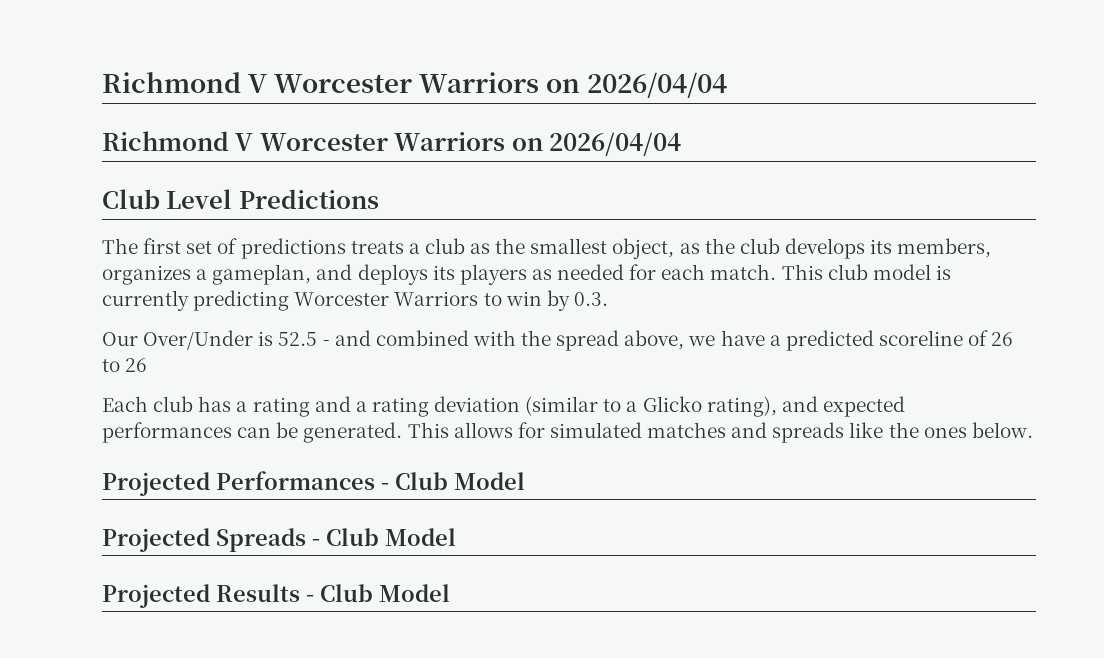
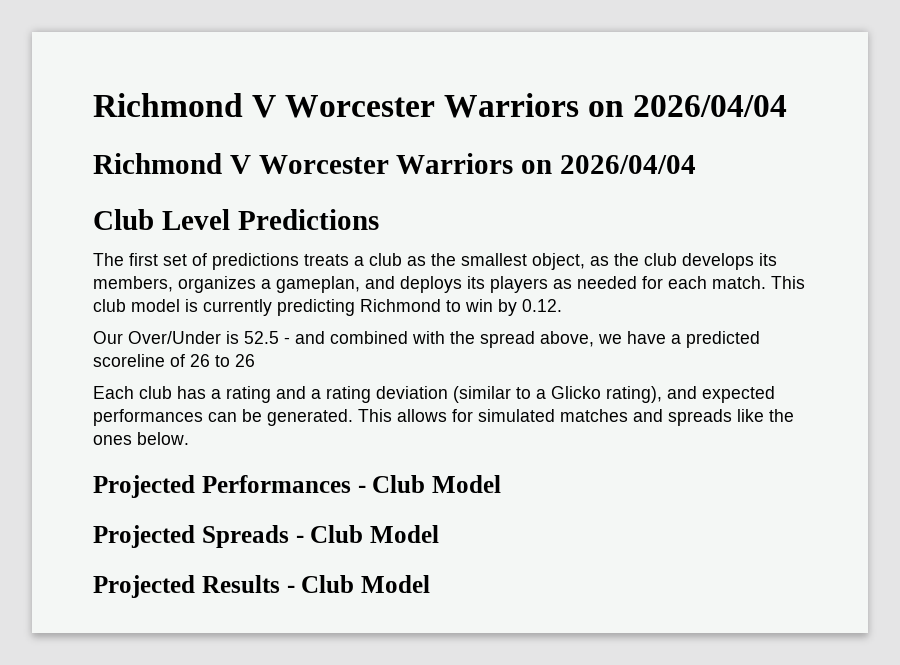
- This club model is currently predicting Worcester Warriors to win by 0.3.
+ This club model is currently predicting Richmond to win by 0.12.

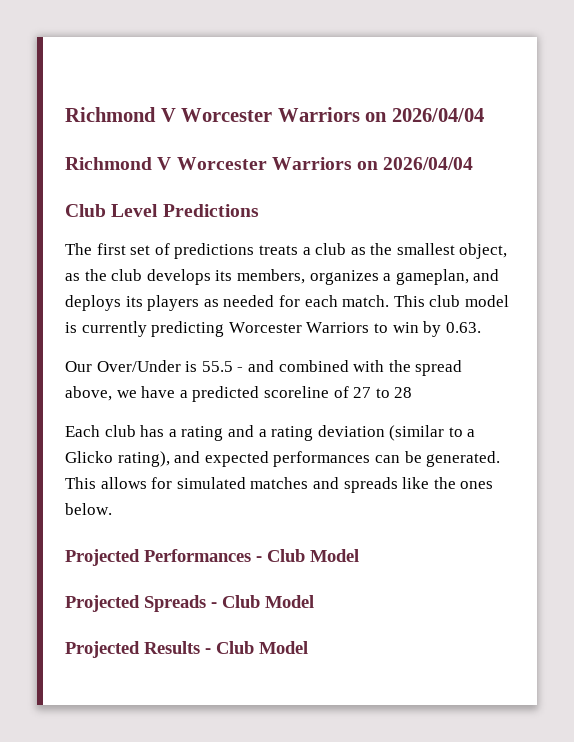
- This club model is currently predicting Richmond to win by 0.12.
+ This club model is currently predicting Worcester Warriors to win by 0.63.
- Our Over/Under is 52.5 - and combined with the spread above, we have a predicted scoreline of 26 to 26
+ Our Over/Under is 55.5 - and combined with the spread above, we have a predicted scoreline of 27 to 28

